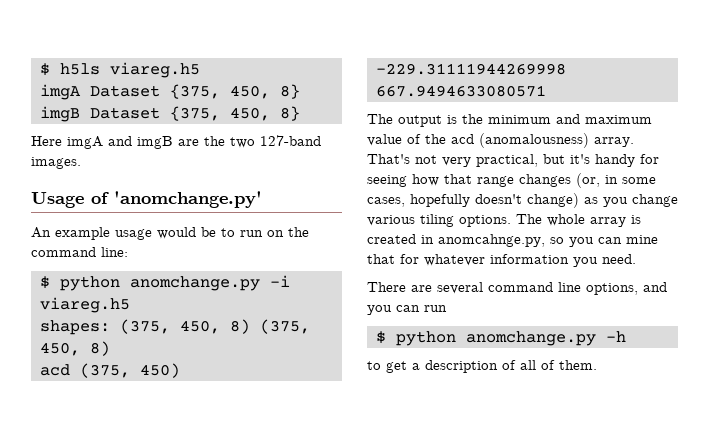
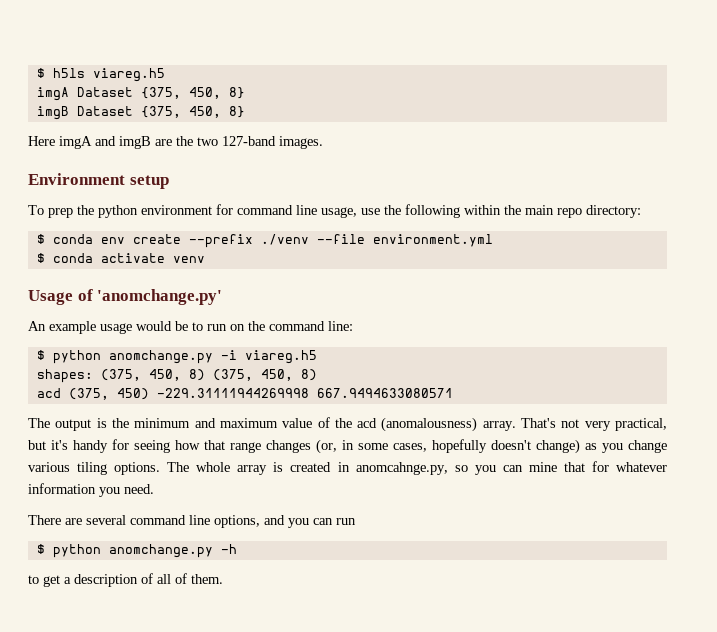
+ Environment setup
+ To prep the python environment for command line usage, use the following within the main repo directory:
+ $ conda env create --prefix ./venv --file environment.yml
+ $ conda activate venv

